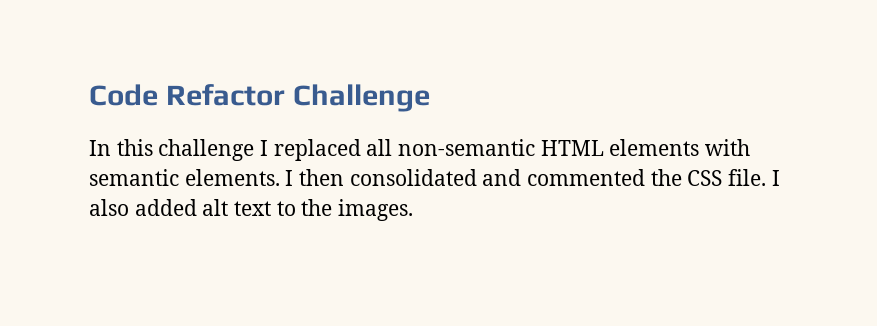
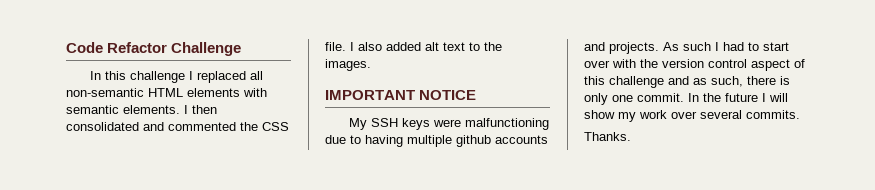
+ IMPORTANT NOTICE
+ My SSH keys were malfunctioning due to having multiple github accounts and projects. As such I had to start over with the version control aspect of this challenge and as such, there is only one commit. In the future I will show my work over several commits.
+ Thanks.

